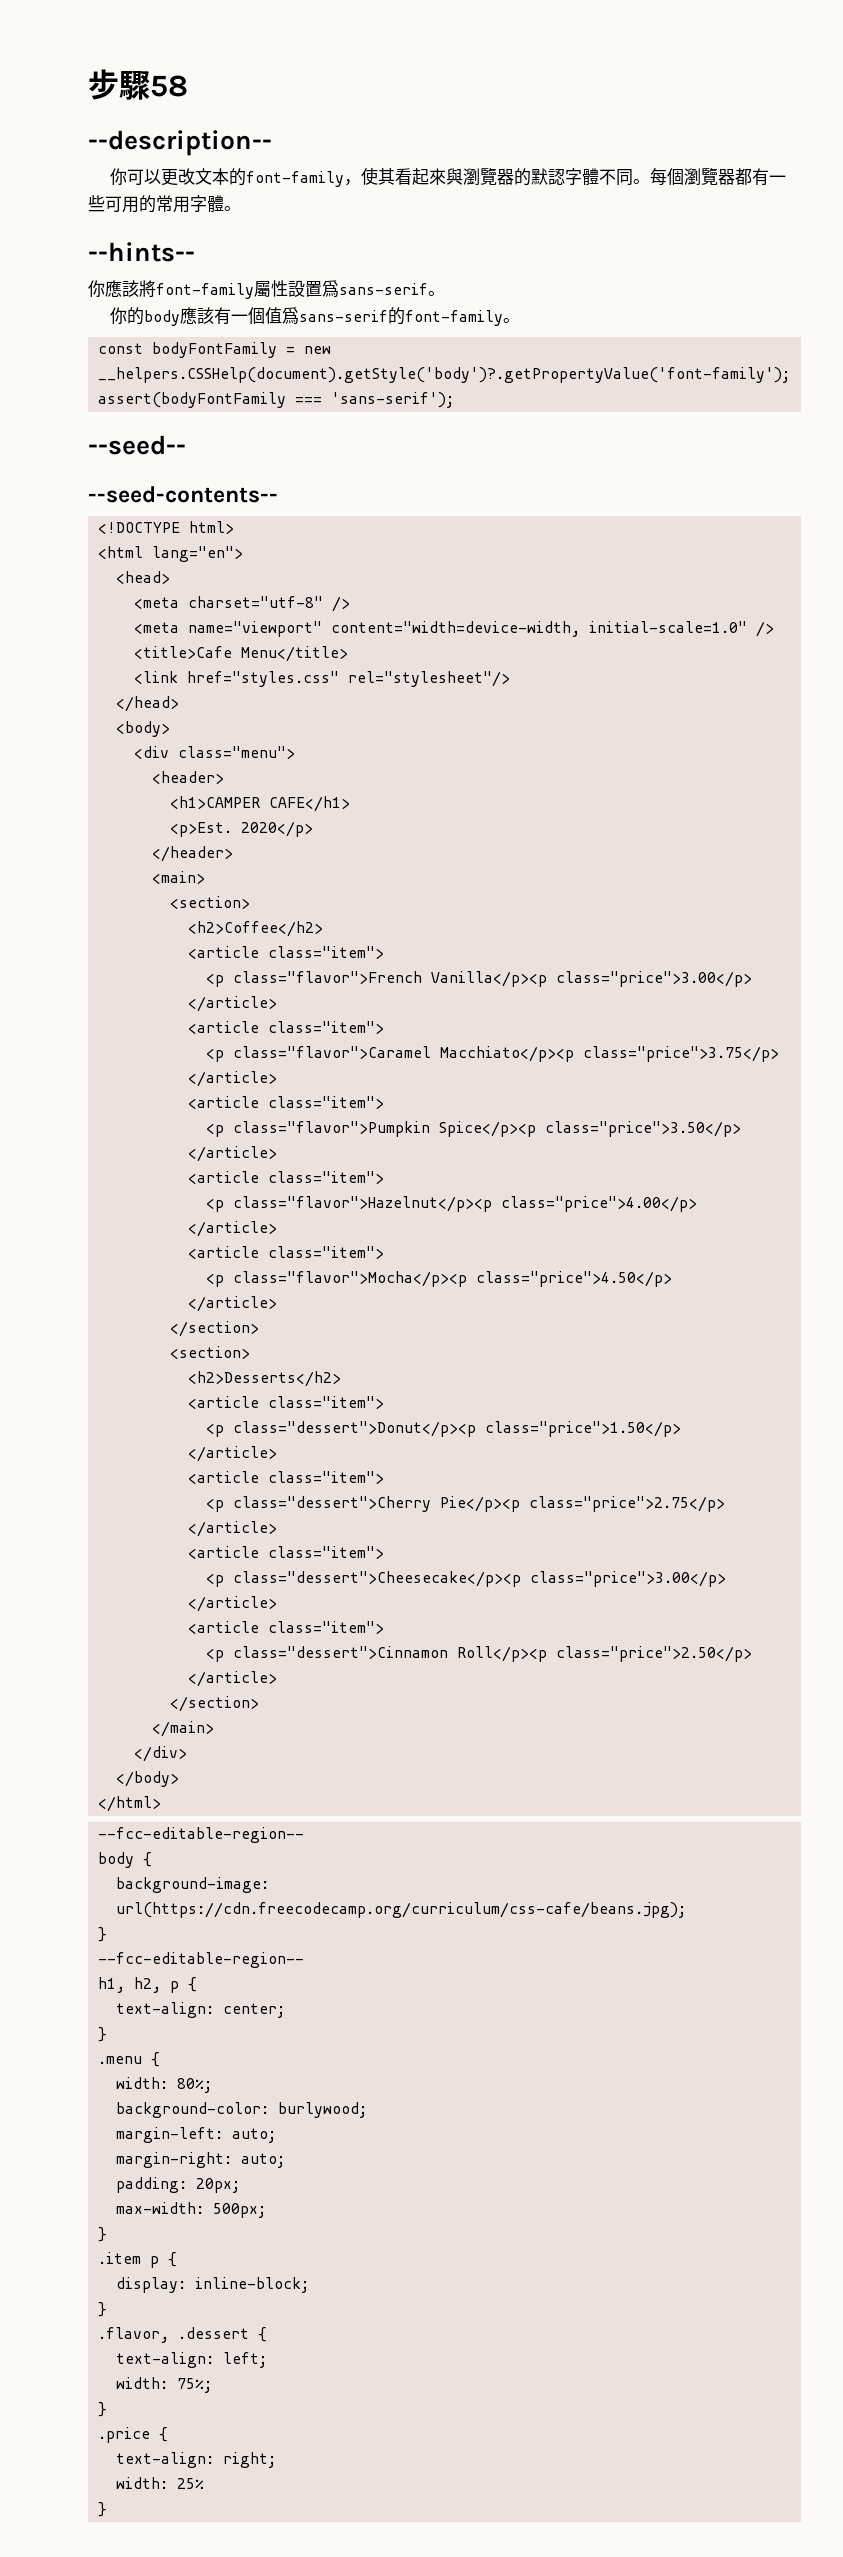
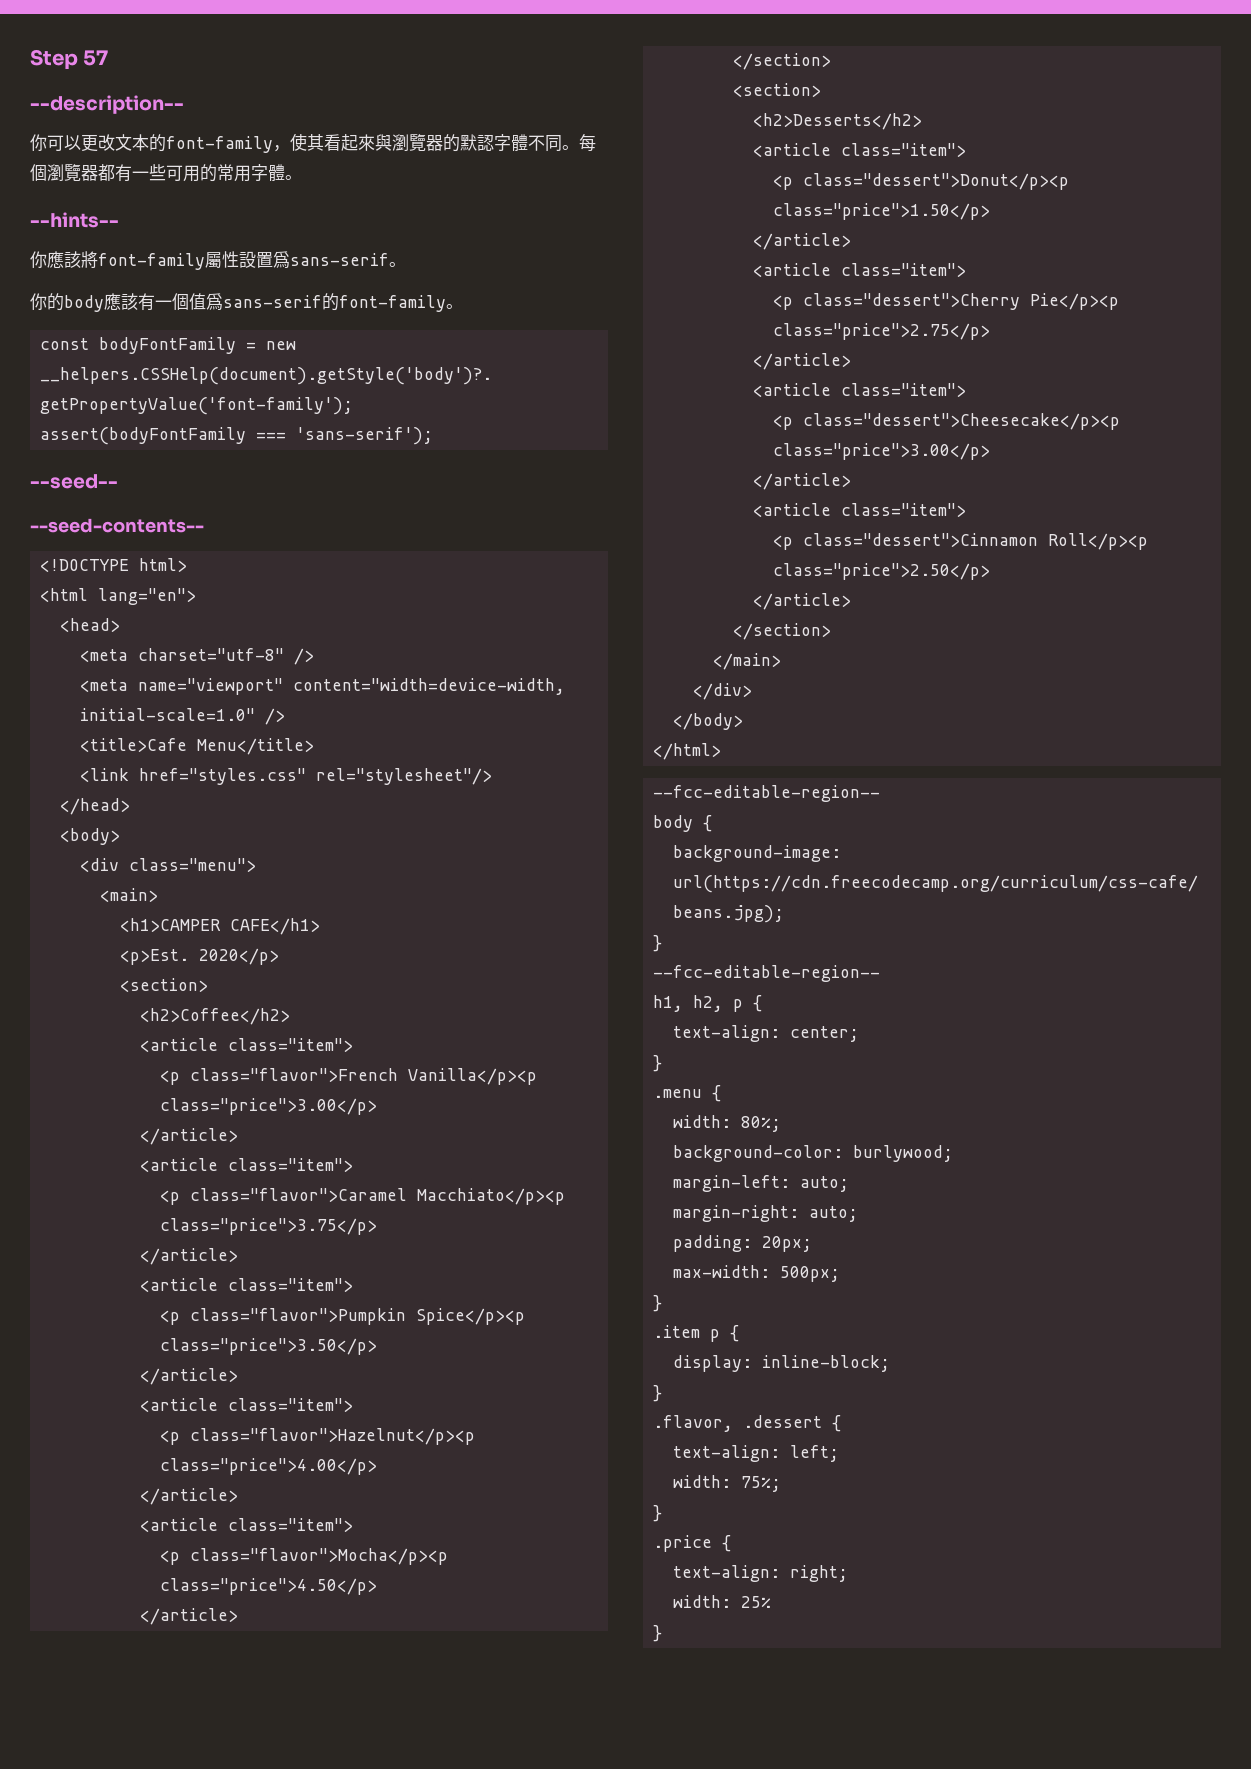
- 步驟58
+ Step 57
- <header>
+ <main>
- </header>
- <main>

